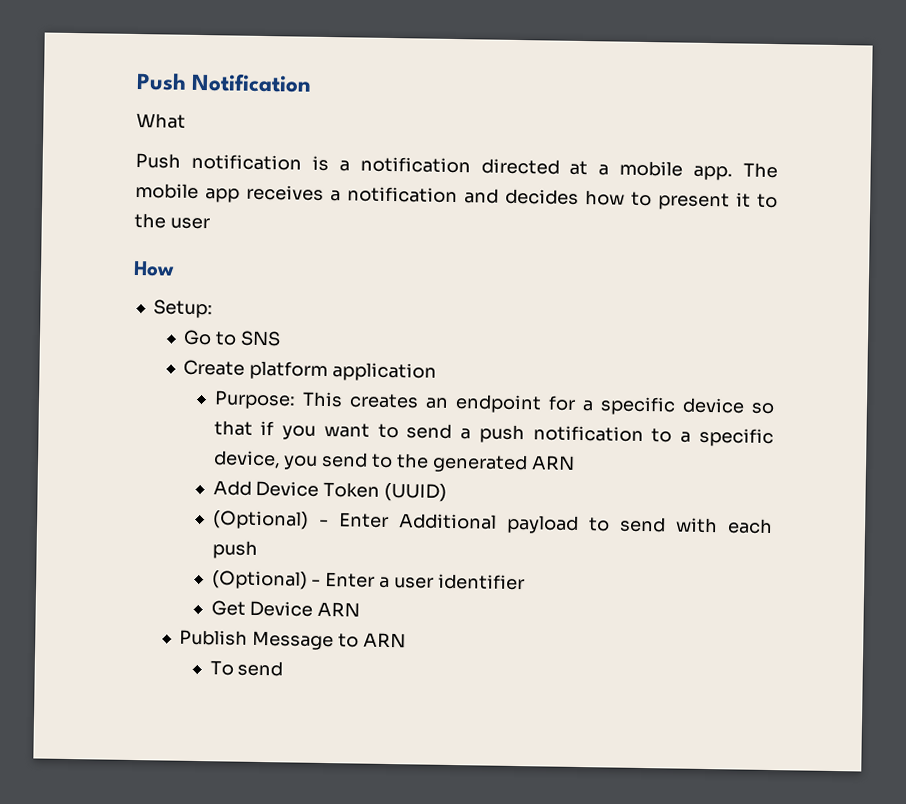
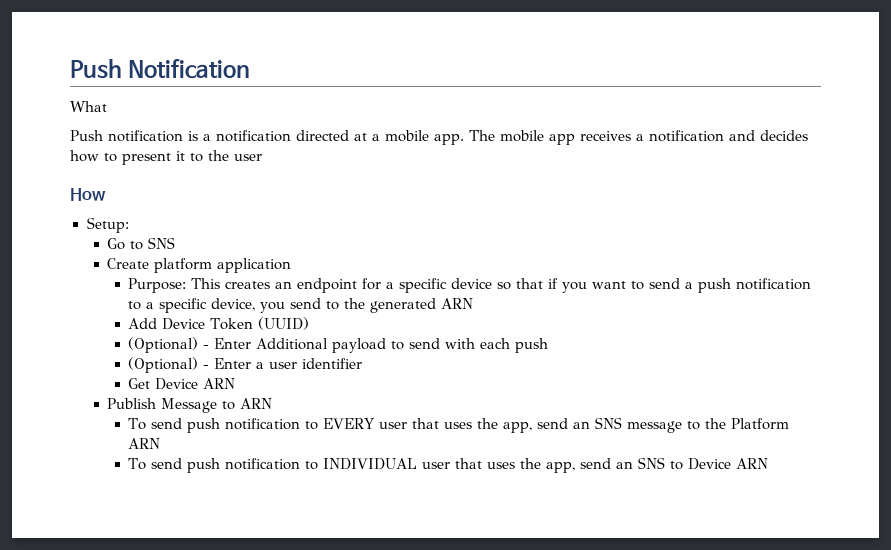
- To send
+ To send push notification to EVERY user that uses the app, send an SNS message to the Platform ARN
+ To send push notification to INDIVIDUAL user that uses the app, send an SNS to Device ARN

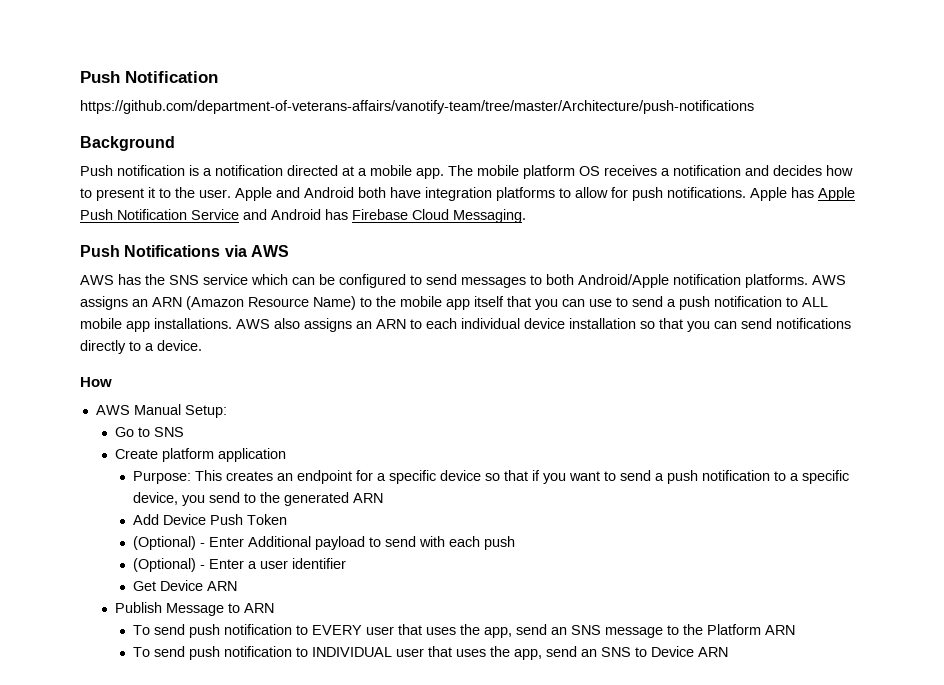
- What
+ https://github.com/department-of-veterans-affairs/vanotify-team/tree/master/Architecture/push-notifications
+ Background
- The mobile app receives a notification and decides how to present it to the user
+ The mobile platform OS receives a notification and decides how to present it to the user. Apple and Android both have integration platforms to allow for push notifications. Apple has Apple Push Notification Service and Android has Firebase Cloud Messaging.
+ Push Notifications via AWS
+ AWS has the SNS service which can be configured to send messages to both Android/Apple notification platforms. AWS assigns an ARN (Amazon Resource Name) to the mobile app itself that you can use to send a push notification to ALL mobile app installations. AWS also assigns an ARN to each individual device installation so that you can send notifications directly to a device.
- Setup:
+ AWS Manual Setup:
- Add Device Token (UUID)
+ Add Device Push Token

